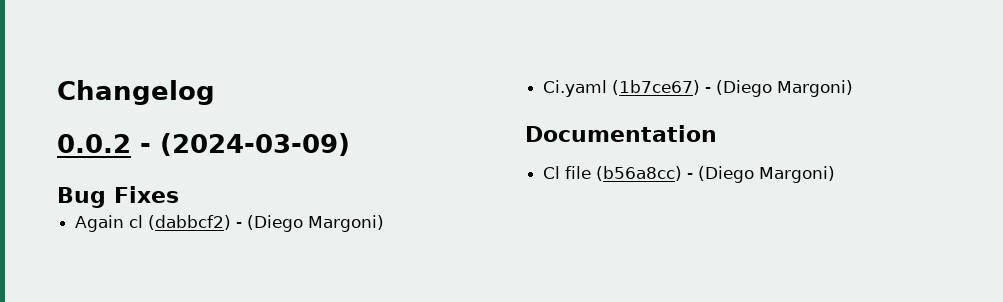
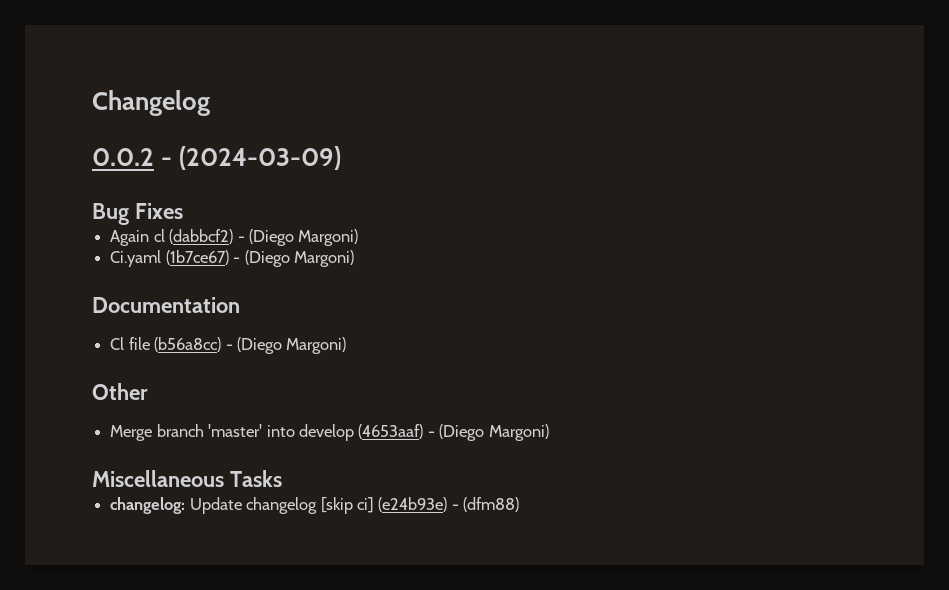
+ Other
+ Merge branch 'master' into develop (4653aaf) - (Diego Margoni)
+ Miscellaneous Tasks
+ changelog: Update changelog [skip ci] (e24b93e) - (dfm88)

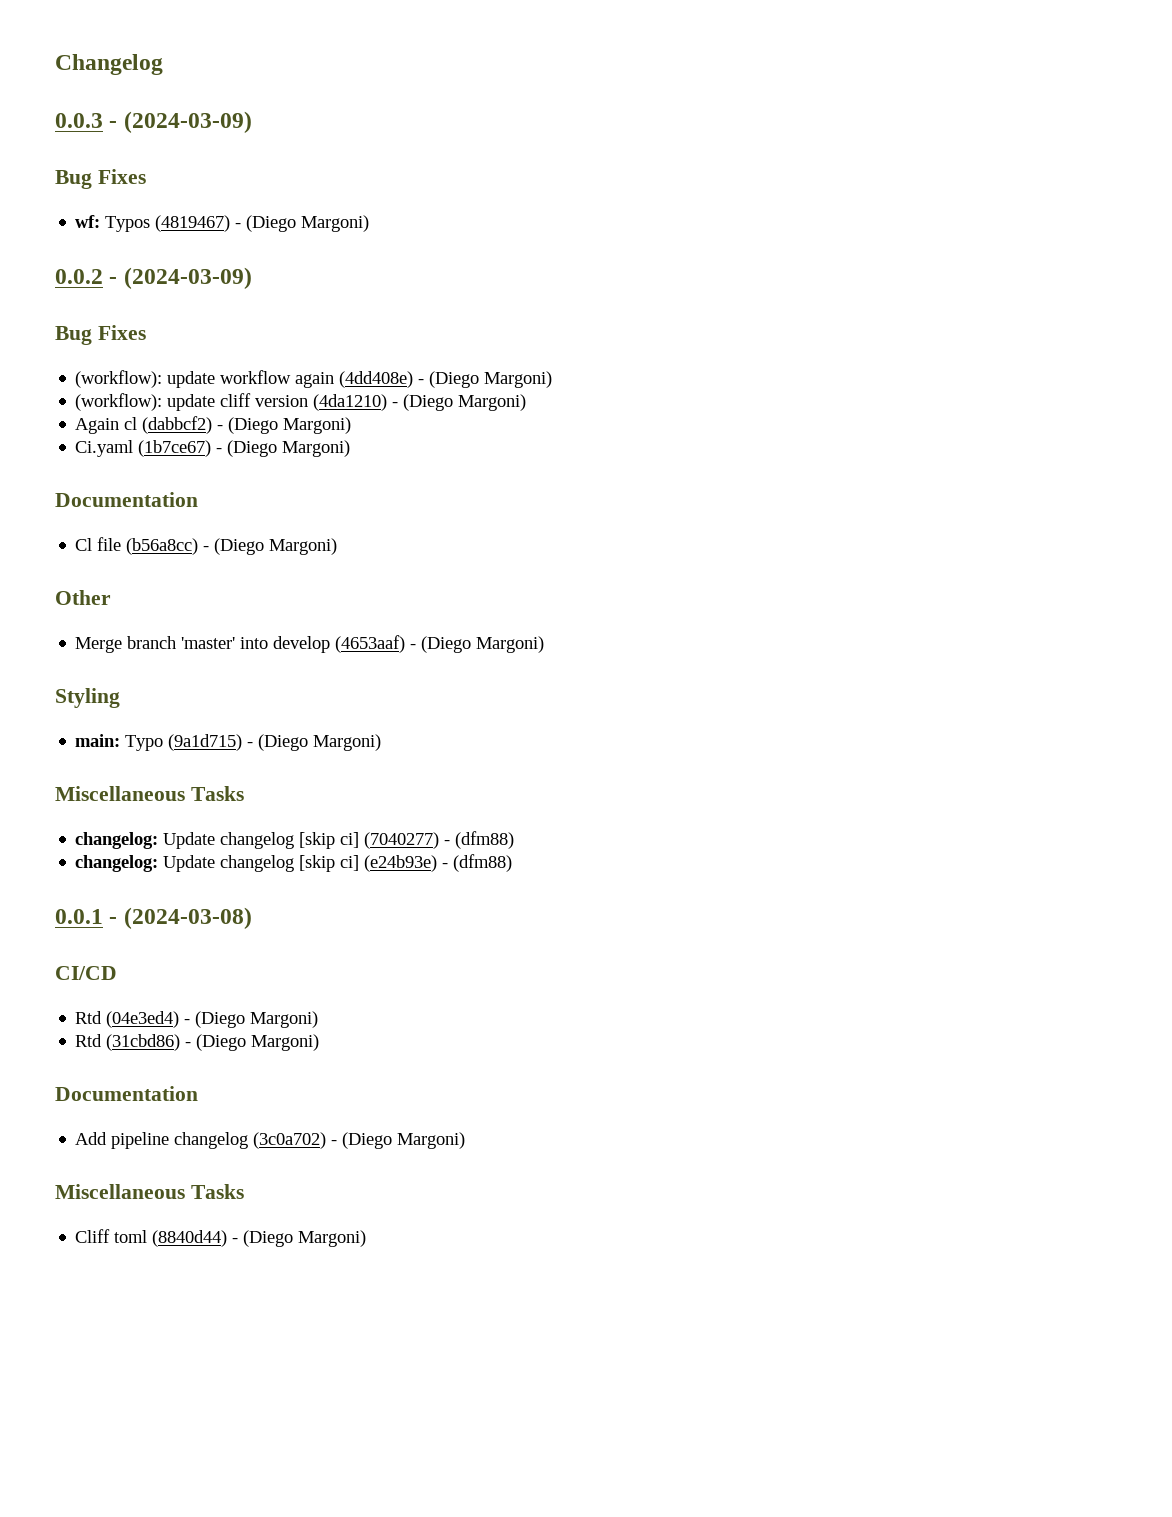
+ 0.0.3 - (2024-03-09)
+ Bug Fixes
+ wf: Typos (4819467) - (Diego Margoni)
+ (workflow): update workflow again (4dd408e) - (Diego Margoni)
+ (workflow): update cliff version (4da1210) - (Diego Margoni)
+ Styling
+ main: Typo (9a1d715) - (Diego Margoni)
  Miscellaneous Tasks
+ changelog: Update changelog [skip ci] (7040277) - (dfm88)
+ 0.0.1 - (2024-03-08)
+ CI/CD
+ Rtd (04e3ed4) - (Diego Margoni)
+ Rtd (31cbd86) - (Diego Margoni)
+ Documentation
+ Add pipeline changelog (3c0a702) - (Diego Margoni)
+ Miscellaneous Tasks
+ Cliff toml (8840d44) - (Diego Margoni)

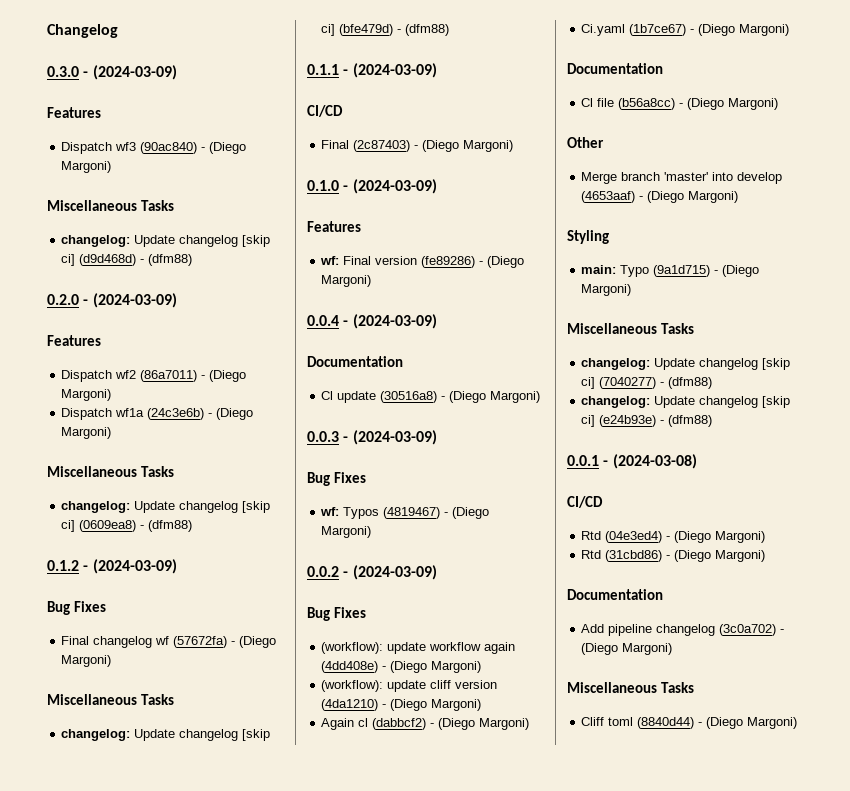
+ 0.3.0 - (2024-03-09)
+ Features
+ Dispatch wf3 (90ac840) - (Diego Margoni)
+ Miscellaneous Tasks
+ changelog: Update changelog [skip ci] (d9d468d) - (dfm88)
+ 0.2.0 - (2024-03-09)
+ Features
+ Dispatch wf2 (86a7011) - (Diego Margoni)
+ Dispatch wf1a (24c3e6b) - (Diego Margoni)
+ Miscellaneous Tasks
+ changelog: Update changelog [skip ci] (0609ea8) - (dfm88)
+ 0.1.2 - (2024-03-09)
+ Bug Fixes
+ Final changelog wf (57672fa) - (Diego Margoni)
+ Miscellaneous Tasks
+ changelog: Update changelog [skip ci] (bfe479d) - (dfm88)
+ 0.1.1 - (2024-03-09)
+ CI/CD
+ Final (2c87403) - (Diego Margoni)
+ 0.1.0 - (2024-03-09)
+ Features
+ wf: Final version (fe89286) - (Diego Margoni)
+ 0.0.4 - (2024-03-09)
+ Documentation
+ Cl update (30516a8) - (Diego Margoni)

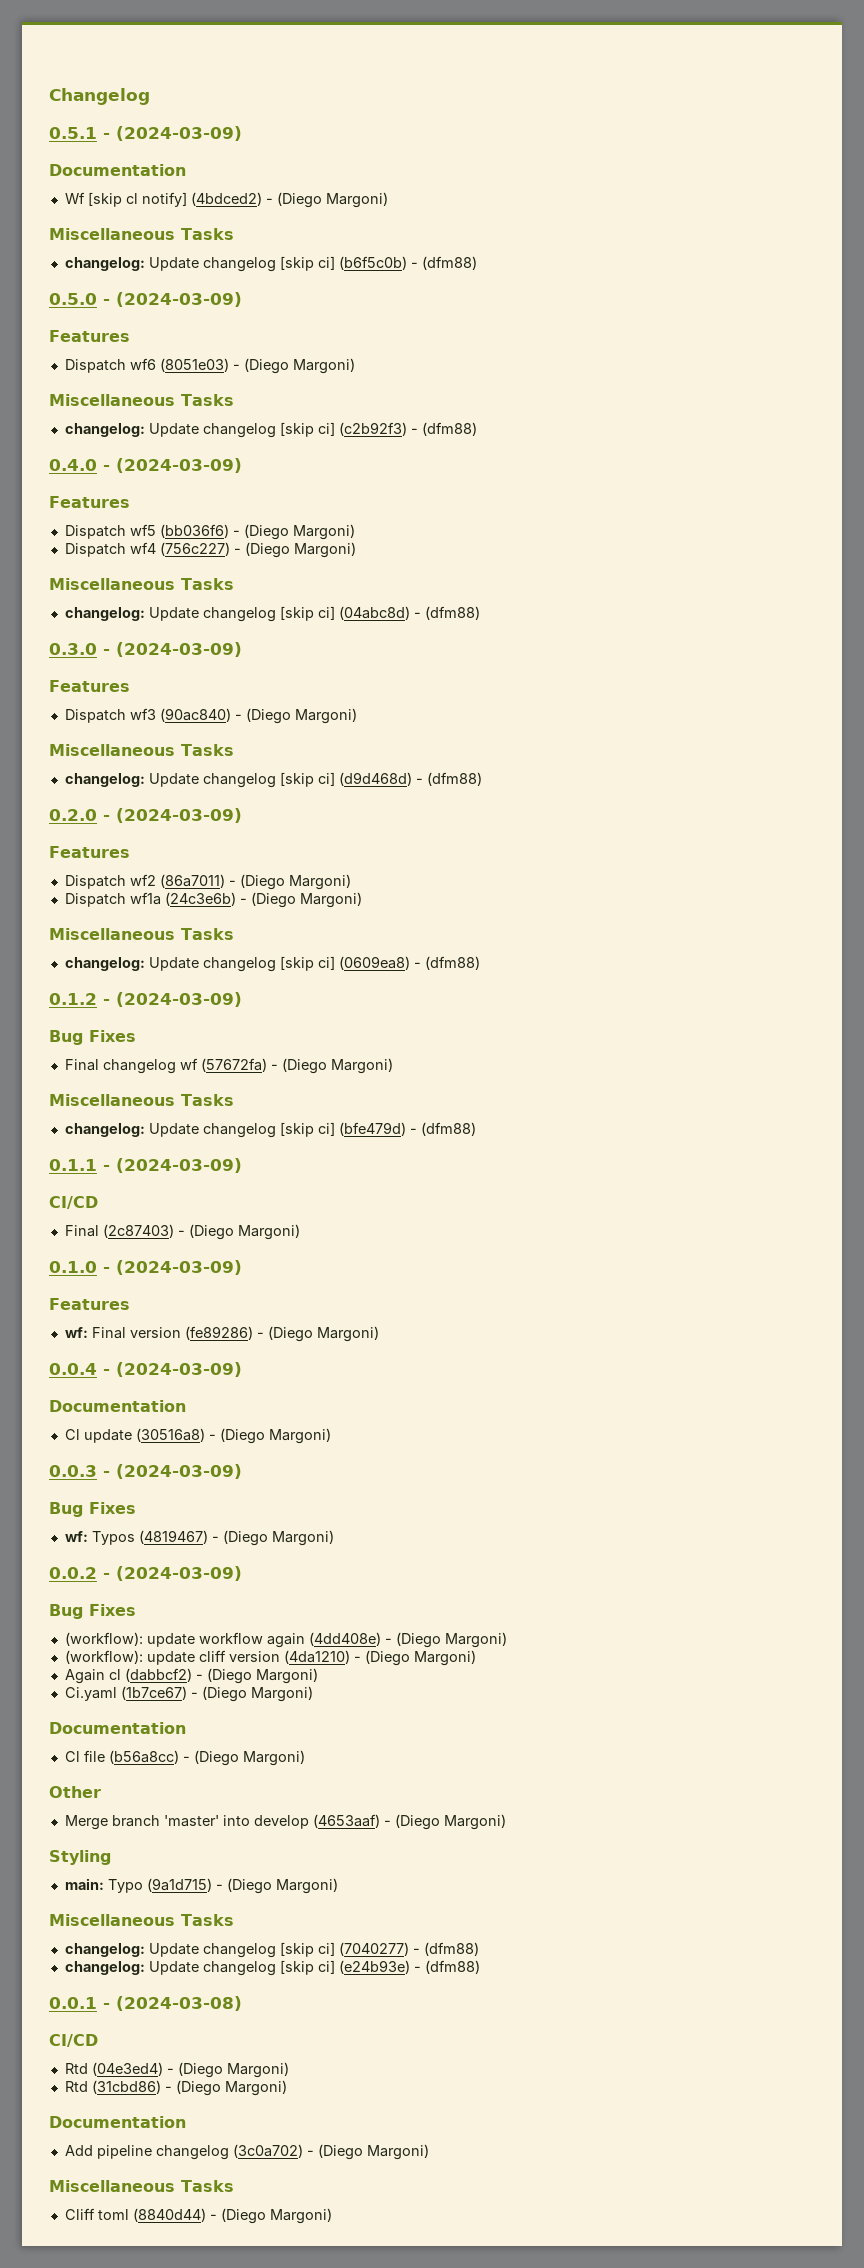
+ 0.5.1 - (2024-03-09)
+ Documentation
+ Wf [skip cl notify] (4bdced2) - (Diego Margoni)
+ Miscellaneous Tasks
+ changelog: Update changelog [skip ci] (b6f5c0b) - (dfm88)
+ 0.5.0 - (2024-03-09)
+ Features
+ Dispatch wf6 (8051e03) - (Diego Margoni)
+ Miscellaneous Tasks
+ changelog: Update changelog [skip ci] (c2b92f3) - (dfm88)
+ 0.4.0 - (2024-03-09)
+ Features
+ Dispatch wf5 (bb036f6) - (Diego Margoni)
+ Dispatch wf4 (756c227) - (Diego Margoni)
+ Miscellaneous Tasks
+ changelog: Update changelog [skip ci] (04abc8d) - (dfm88)

